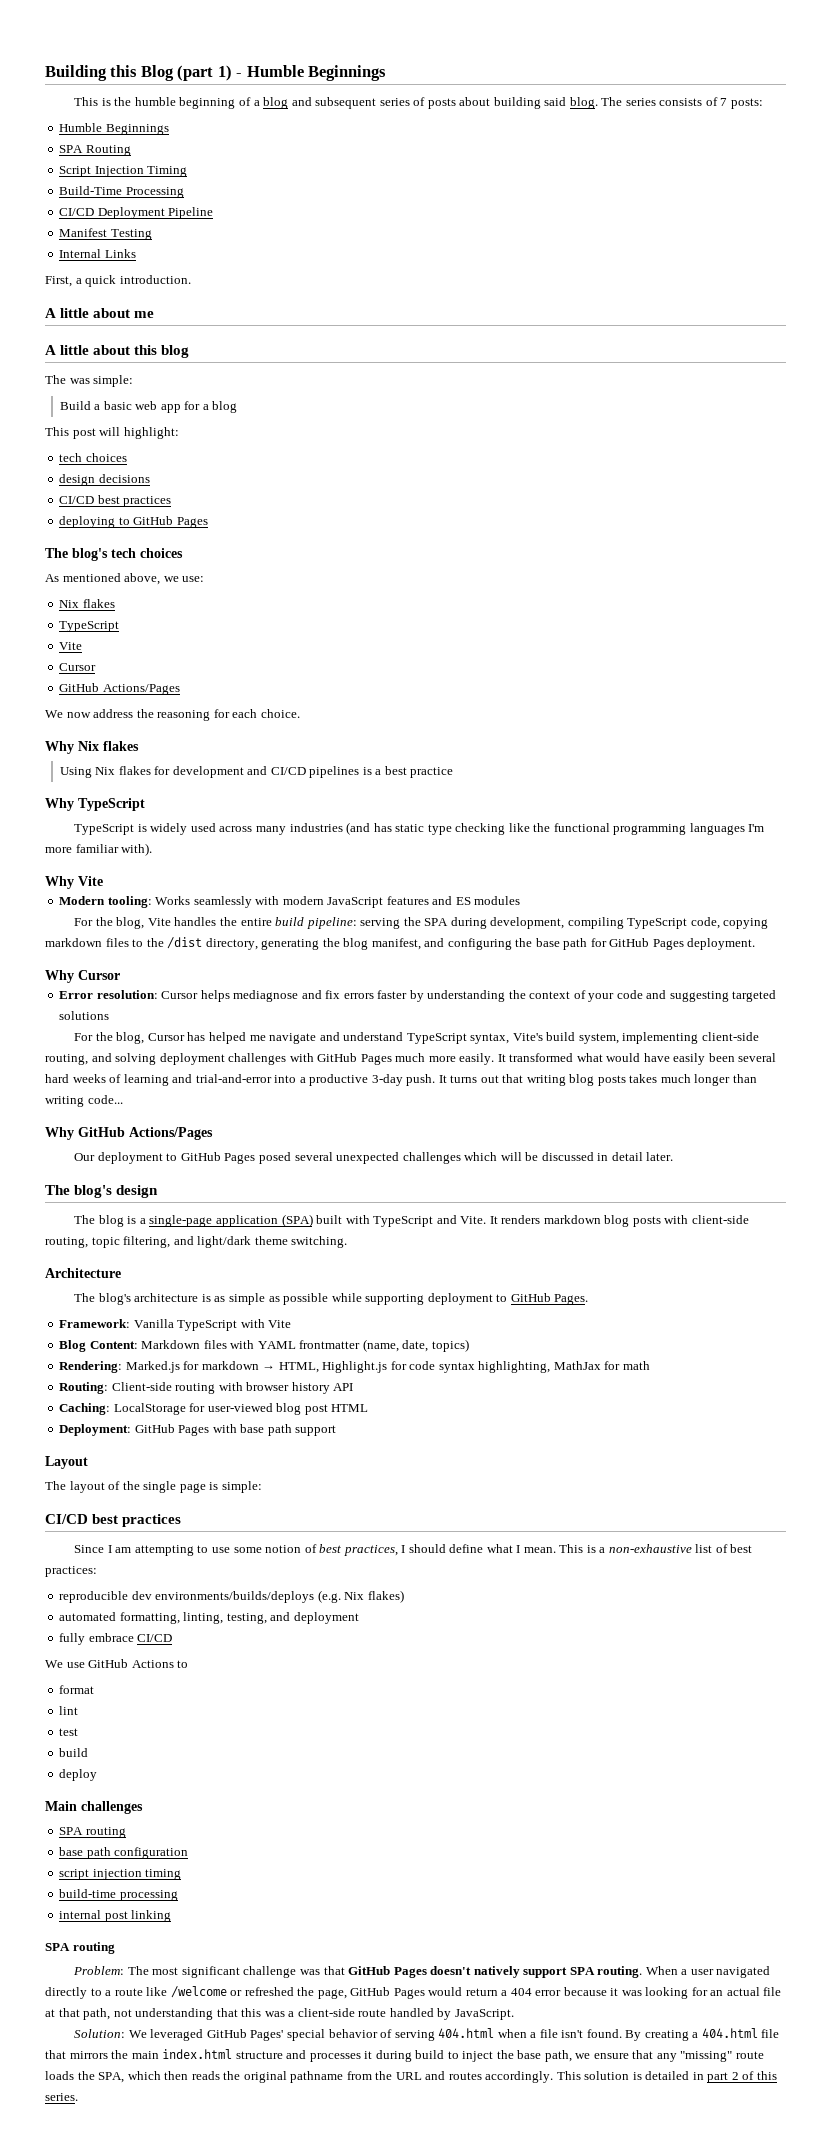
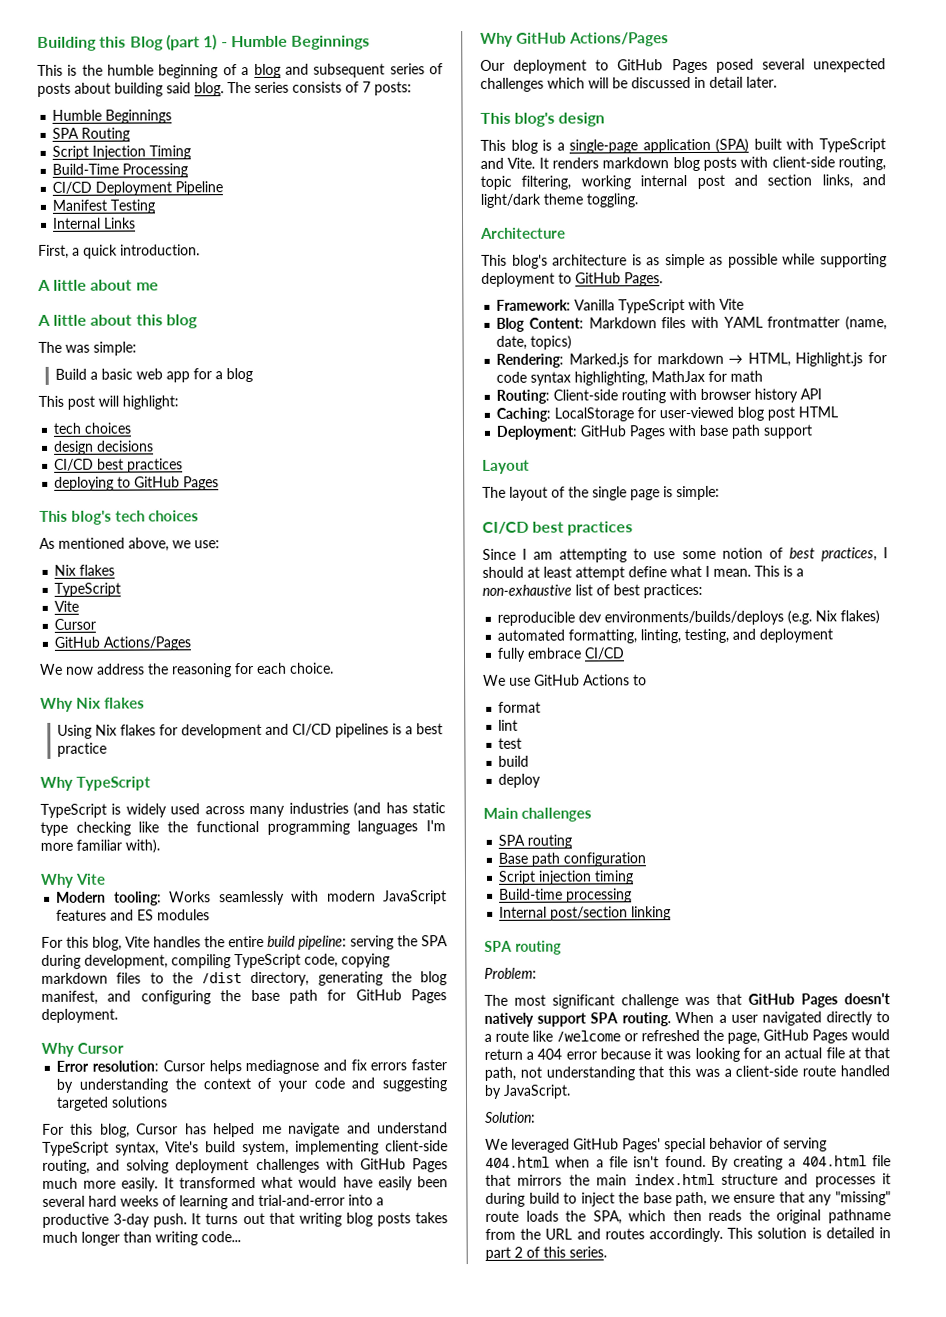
- The blog's tech choices
+ This blog's tech choices
- For the blog, Vite handles the entire build pipeline: serving the SPA during development, compiling TypeScript code, copying markdown files to the /dist directory, generating the blog manifest, and configuring the base path for GitHub Pages deployment.
+ For this blog, Vite handles the entire build pipeline: serving the SPA during development, compiling TypeScript code, copying markdown files to the /dist directory, generating the blog manifest, and configuring the base path for GitHub Pages deployment.
- For the blog, Cursor has helped me navigate and understand TypeScript syntax, Vite's build system, implementing client-side routing, and solving deployment challenges with GitHub Pages much more easily.
+ For this blog, Cursor has helped me navigate and understand TypeScript syntax, Vite's build system, implementing client-side routing, and solving deployment challenges with GitHub Pages much more easily.
- The blog's design
+ This blog's design
- The blog is a single-page application (SPA) built with TypeScript and Vite.
+ This blog is a single-page application (SPA) built with TypeScript and Vite.
- It renders markdown blog posts with client-side routing, topic filtering, and light/dark theme switching.
+ It renders markdown blog posts with client-side routing, topic filtering, working internal post and section links, and light/dark theme toggling.
- The blog's architecture is as simple as possible while supporting deployment to GitHub Pages.
+ This blog's architecture is as simple as possible while supporting deployment to GitHub Pages.
- Since I am attempting to use some notion of best practices, I should define what I mean.
+ Since I am attempting to use some notion of best practices, I should at least attempt define what I mean.
- base path configuration
+ Base path configuration
- script injection timing
+ Script injection timing
- build-time processing
+ Build-time processing
- internal post linking
+ Internal post/section linking
- Problem: The most significant challenge was that GitHub Pages doesn't natively support SPA routing.
+ Problem:
+ The most significant challenge was that GitHub Pages doesn't natively support SPA routing.
- Solution: We leveraged GitHub Pages' special behavior of serving 404.html when a file isn't found.
+ Solution:
+ We leveraged GitHub Pages' special behavior of serving 404.html when a file isn't found.

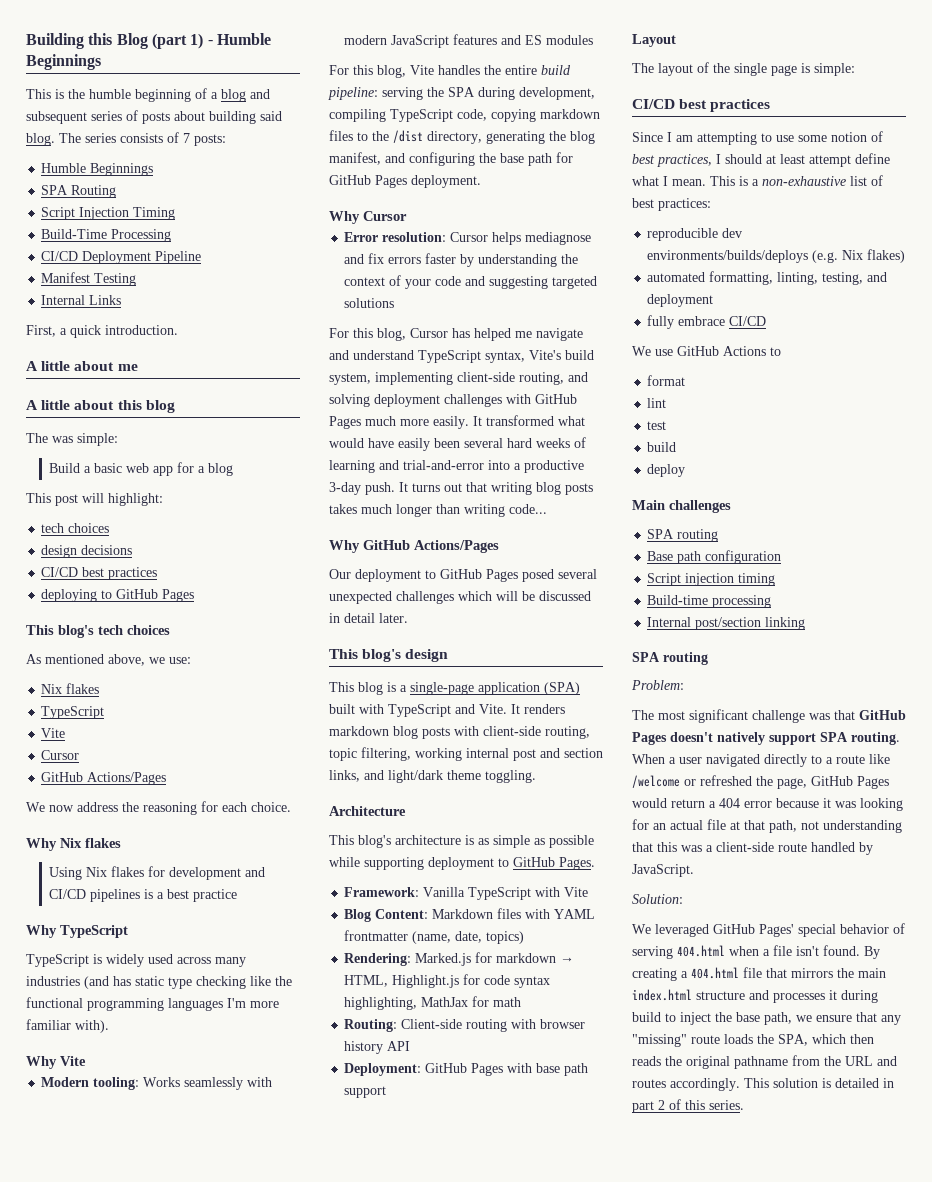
- Caching: LocalStorage for user-viewed blog post HTML

